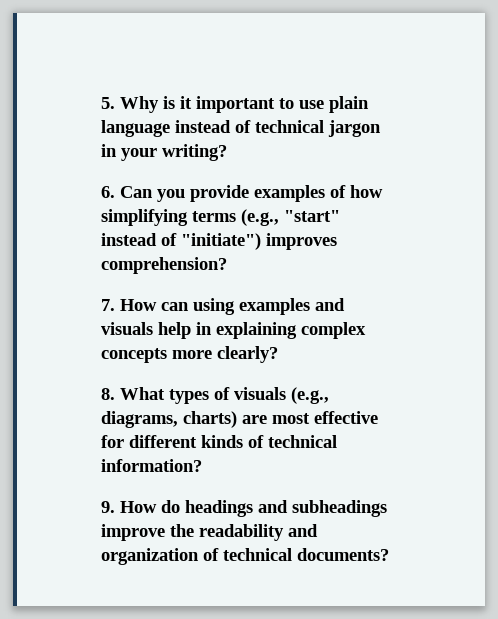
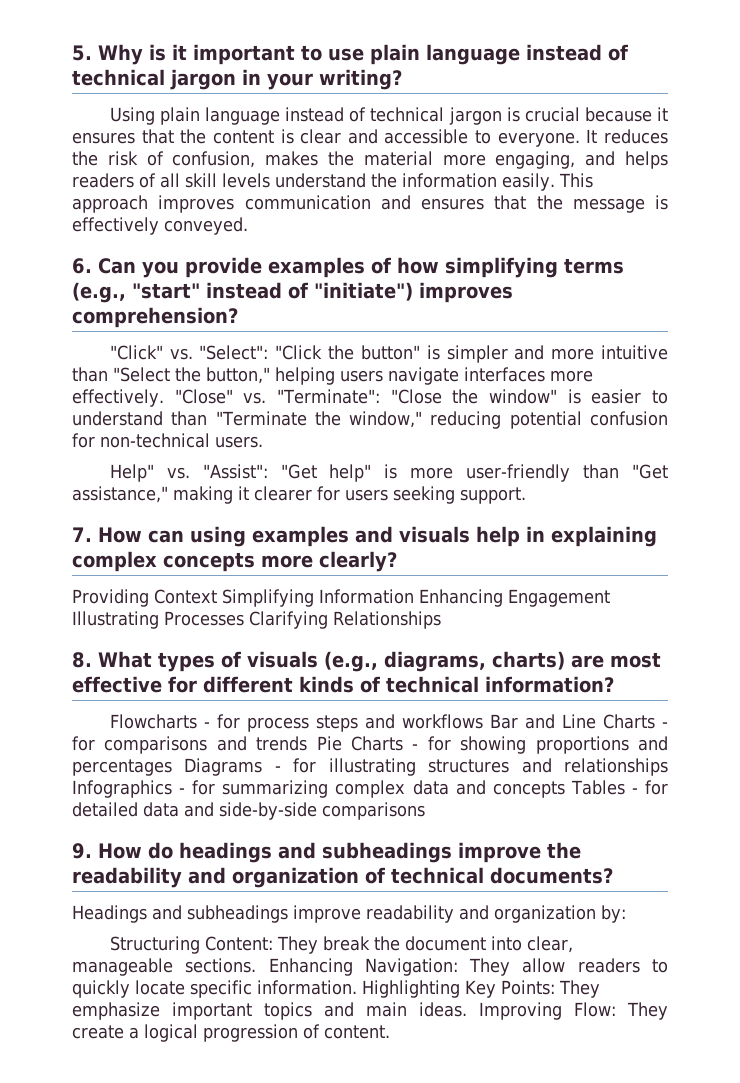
+ Using plain language instead of technical jargon is crucial because it ensures that the content is clear and accessible to everyone. It reduces the risk of confusion, makes the material more engaging, and helps readers of all skill levels understand the information easily. This approach improves communication and ensures that the message is effectively conveyed.
+ "Click" vs. "Select": "Click the button" is simpler and more intuitive than "Select the button," helping users navigate interfaces more effectively. "Close" vs. "Terminate": "Close the window" is easier to understand than "Terminate the window," reducing potential confusion for non-technical users.
+ Help" vs. "Assist": "Get help" is more user-friendly than "Get assistance," making it clearer for users seeking support.
+ Providing Context Simplifying Information Enhancing Engagement Illustrating Processes Clarifying Relationships
+ Flowcharts - for process steps and workflows Bar and Line Charts - for comparisons and trends Pie Charts - for showing proportions and percentages Diagrams - for illustrating structures and relationships Infographics - for summarizing complex data and concepts Tables - for detailed data and side-by-side comparisons
+ Headings and subheadings improve readability and organization by:
+ Structuring Content: They break the document into clear, manageable sections. Enhancing Navigation: They allow readers to quickly locate specific information. Highlighting Key Points: They emphasize important topics and main ideas. Improving Flow: They create a logical progression of content.

